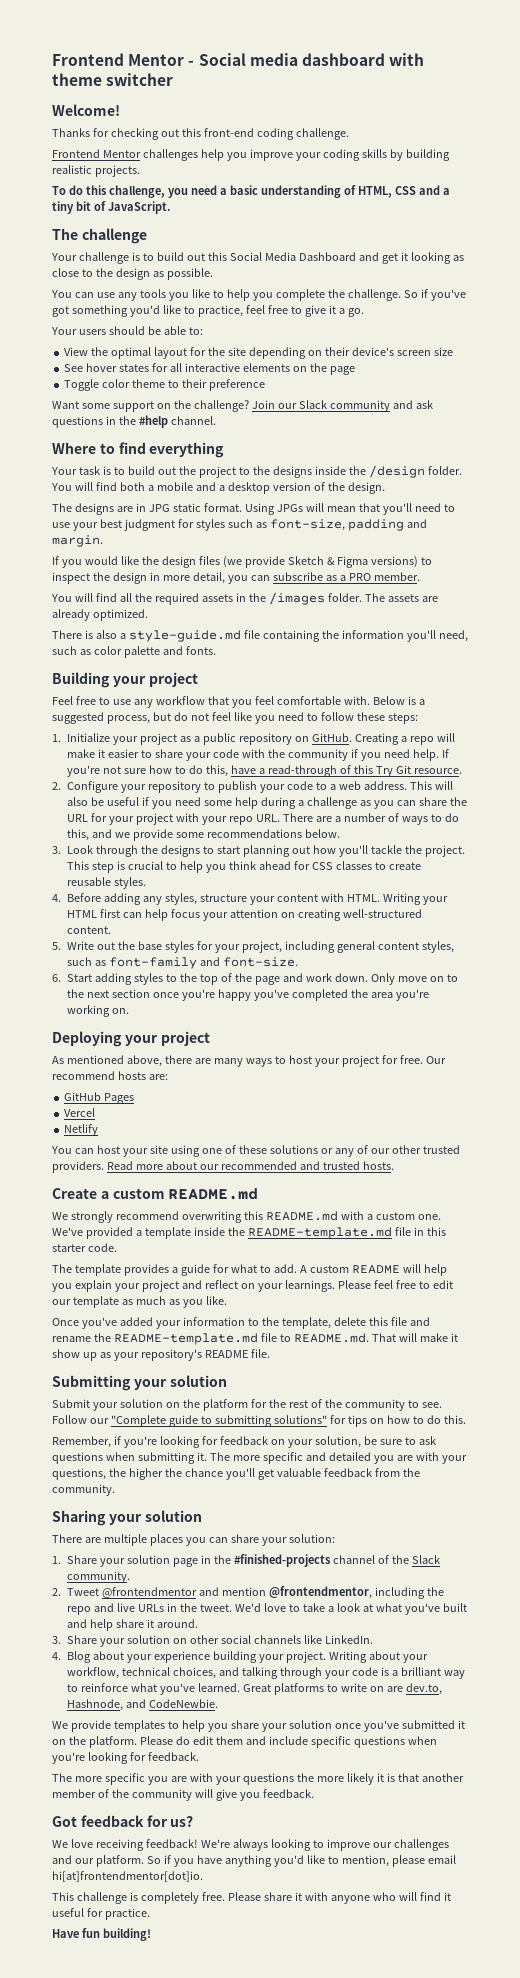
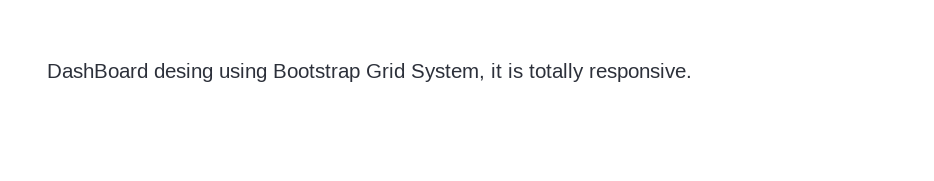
- Frontend Mentor - Social media dashboard with theme switcher
- Welcome!
- Thanks for checking out this front-end coding challenge.
- Frontend Mentor challenges help you improve your coding skills by building realistic projects.
- To do this challenge, you need a basic understanding of HTML, CSS and a tiny bit of JavaScript.
- The challenge
- Your challenge is to build out this Social Media Dashboard and get it looking as close to the design as possible.
- You can use any tools you like to help you complete the challenge. So if you've got something you'd like to practice, feel free to give it a go.
- Your users should be able to:
- View the optimal layout for the site depending on their device's screen size
- See hover states for all interactive elements on the page
- Toggle color theme to their preference
- Want some support on the challenge? Join our Slack community and ask questions in the #help channel.
- Where to find everything
- Your task is to build out the project to the designs inside the /design folder. You will find both a mobile and a desktop version of the design.
- The designs are in JPG static format. Using JPGs will mean that you'll need to use your best judgment for styles such as font-size, padding and margin.
- If you would like the design files (we provide Sketch & Figma versions) to inspect the design in more detail, you can subscribe as a PRO member.
- You will find all the required assets in the /images folder. The assets are already optimized.
- There is also a style-guide.md file containing the information you'll need, such as color palette and fonts.
- Building your project
- Feel free to use any workflow that you feel comfortable with. Below is a suggested process, but do not feel like you need to follow these steps:
- 1. Initialize your project as a public repository on GitHub. Creating a repo will make it easier to share your code with the community if you need help. If you're not sure how to do this, have a read-through of this Try Git resource.
- 2. Configure your repository to publish your code to a web address. This will also be useful if you need some help during a challenge as you can share the URL for your project with your repo URL. There are a number of ways to do this, and we provide some recommendations below.
- 3. Look through the designs to start planning out how you'll tackle the project. This step is crucial to help you think ahead for CSS classes to create reusable styles.
- 4. Before adding any styles, structure your content with HTML. Writing your HTML first can help focus your attention on creating well-structured content.
- 5. Write out the base styles for your project, including general content styles, such as font-family and font-size.
- 6. Start adding styles to the top of the page and work down. Only move on to the next section once you're happy you've completed the area you're working on.
- Deploying your project
- As mentioned above, there are many ways to host your project for free. Our recommend hosts are:
- GitHub Pages
- Vercel
- Netlify
- You can host your site using one of these solutions or any of our other trusted providers. Read more about our recommended and trusted hosts.
- Create a custom README.md
- We strongly recommend overwriting this README.md with a custom one. We've provided a template inside the README-template.md file in this starter code.
- The template provides a guide for what to add. A custom README will help you explain your project and reflect on your learnings. Please feel free to edit our template as much as you like.
- Once you've added your information to the template, delete this file and rename the README-template.md file to README.md. That will make it show up as your repository's README file.
- Submitting your solution
- Submit your solution on the platform for the rest of the community to see. Follow our "Complete guide to submitting solutions" for tips on how to do this.
- Remember, if you're looking for feedback on your solution, be sure to ask questions when submitting it. The more specific and detailed you are with your questions, the higher the chance you'll get valuable feedback from the community.
- Sharing your solution
- There are multiple places you can share your solution:
- 1. Share your solution page in the #finished-projects channel of the Slack community.
- 2. Tweet @frontendmentor and mention @frontendmentor, including the repo and live URLs in the tweet. We'd love to take a look at what you've built and help share it around.
- 3. Share your solution on other social channels like LinkedIn.
- 4. Blog about your experience building your project. Writing about your workflow, technical choices, and talking through your code is a brilliant way to reinforce what you've learned. Great platforms to write on are dev.to, Hashnode, and CodeNewbie.
- We provide templates to help you share your solution once you've submitted it on the platform. Please do edit them and include specific questions when you're looking for feedback.
- The more specific you are with your questions the more likely it is that another member of the community will give you feedback.
- Got feedback for us?
- We love receiving feedback! We're always looking to improve our challenges and our platform. So if you have anything you'd like to mention, please email hi[at]frontendmentor[dot]io.
- This challenge is completely free. Please share it with anyone who will find it useful for practice.
- Have fun building!
+ DashBoard desing using Bootstrap Grid System, it is totally responsive.

